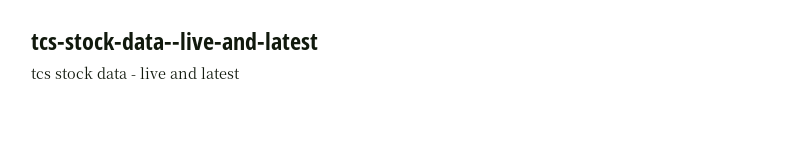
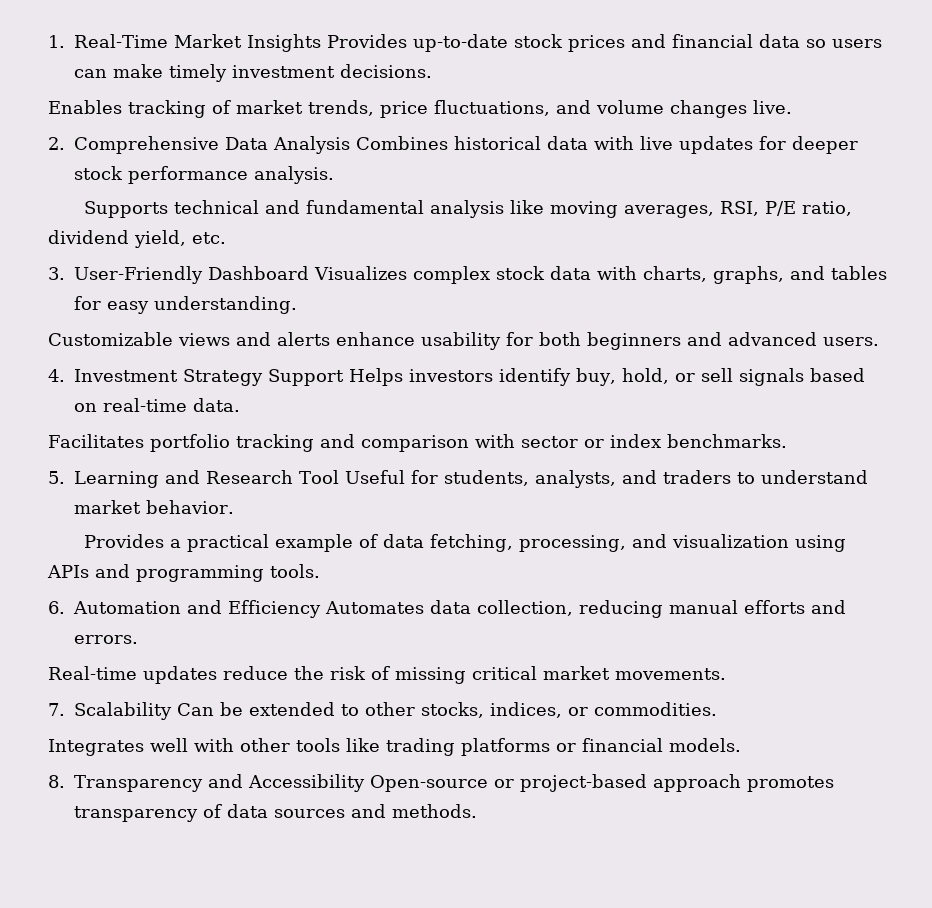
- tcs-stock-data--live-and-latest
- tcs stock data - live and latest
+ 1. Real-Time Market Insights Provides up-to-date stock prices and financial data so users can make timely investment decisions.
+ Enables tracking of market trends, price fluctuations, and volume changes live.
+ 2. Comprehensive Data Analysis Combines historical data with live updates for deeper stock performance analysis.
+ Supports technical and fundamental analysis like moving averages, RSI, P/E ratio, dividend yield, etc.
+ 3. User-Friendly Dashboard Visualizes complex stock data with charts, graphs, and tables for easy understanding.
+ Customizable views and alerts enhance usability for both beginners and advanced users.
+ 4. Investment Strategy Support Helps investors identify buy, hold, or sell signals based on real-time data.
+ Facilitates portfolio tracking and comparison with sector or index benchmarks.
+ 5. Learning and Research Tool Useful for students, analysts, and traders to understand market behavior.
+ Provides a practical example of data fetching, processing, and visualization using APIs and programming tools.
+ 6. Automation and Efficiency Automates data collection, reducing manual efforts and errors.
+ Real-time updates reduce the risk of missing critical market movements.
+ 7. Scalability Can be extended to other stocks, indices, or commodities.
+ Integrates well with other tools like trading platforms or financial models.
+ 8. Transparency and Accessibility Open-source or project-based approach promotes transparency of data sources and methods.

